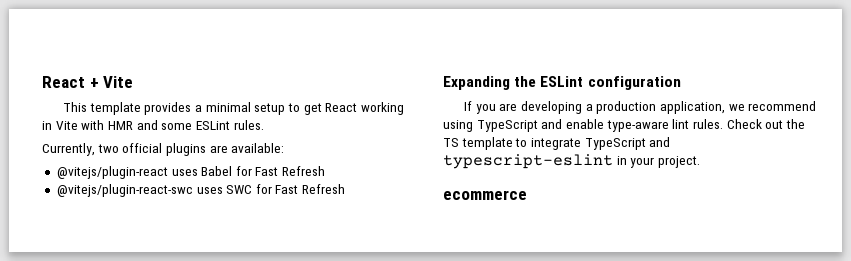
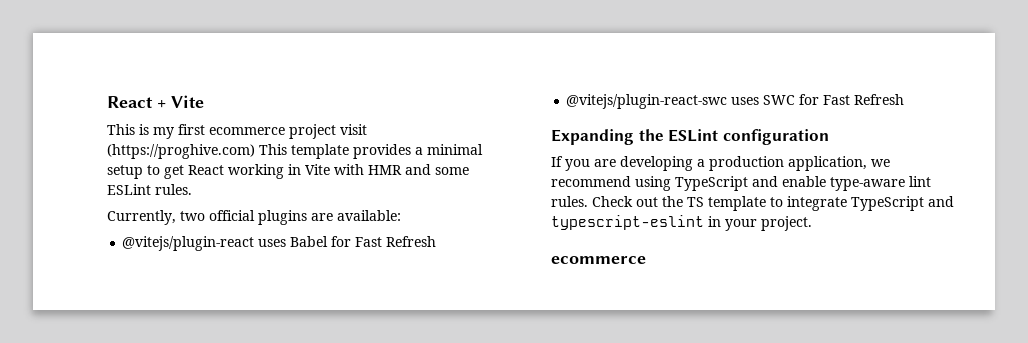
- This template provides a minimal setup to get React working in Vite with HMR and some ESLint rules.
+ This is my first ecommerce project visit (https://proghive.com) This template provides a minimal setup to get React working in Vite with HMR and some ESLint rules.

